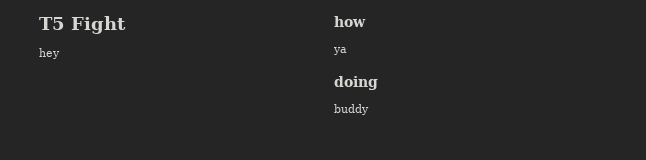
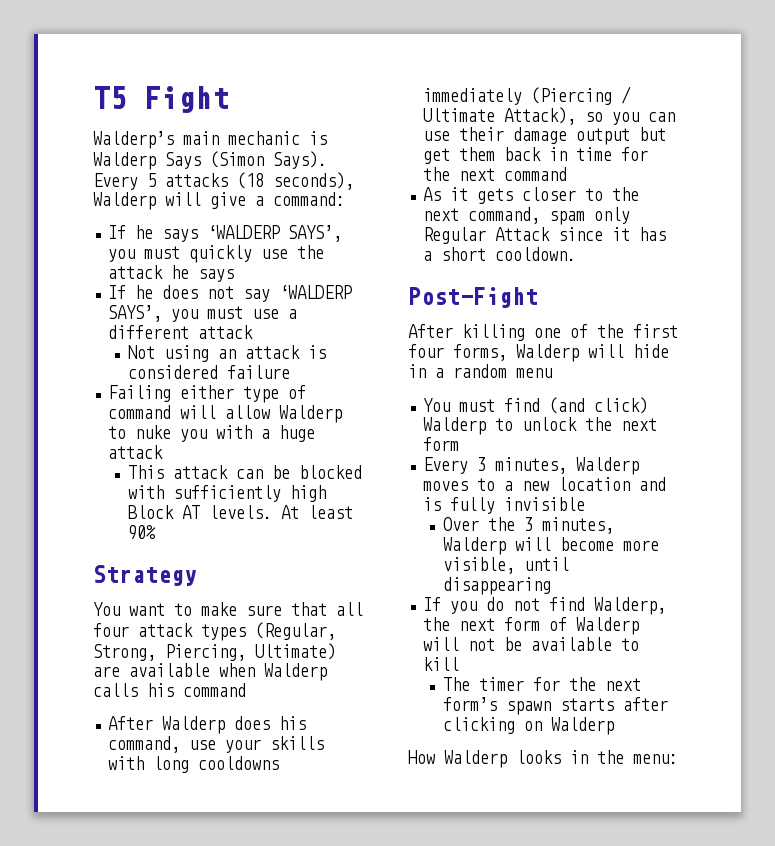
- hey
- how
- ya
- doing
- buddy
+ Walderp’s main mechanic is Walderp Says (Simon Says). Every 5 attacks (18 seconds), Walderp will give a command:
+ If he says ‘WALDERP SAYS’, you must quickly use the attack he says
+ If he does not say ‘WALDERP SAYS’, you must use a different attack
+ Not using an attack is considered failure
+ Failing either type of command will allow Walderp to nuke you with a huge attack
+ This attack can be blocked with sufficiently high Block AT levels. At least 90%
+ Strategy
+ You want to make sure that all four attack types (Regular, Strong, Piercing, Ultimate) are available when Walderp calls his command
+ After Walderp does his command, use your skills with long cooldowns immediately (Piercing / Ultimate Attack), so you can use their damage output but get them back in time for the next command
+ As it gets closer to the next command, spam only Regular Attack since it has a short cooldown.
+ Post-Fight
+ After killing one of the first four forms, Walderp will hide in a random menu
+ You must find (and click) Walderp to unlock the next form
+ Every 3 minutes, Walderp moves to a new location and is fully invisible
+ Over the 3 minutes, Walderp will become more visible, until disappearing
+ If you do not find Walderp, the next form of Walderp will not be available to kill
+ The timer for the next form’s spawn starts after clicking on Walderp
+ How Walderp looks in the menu:

